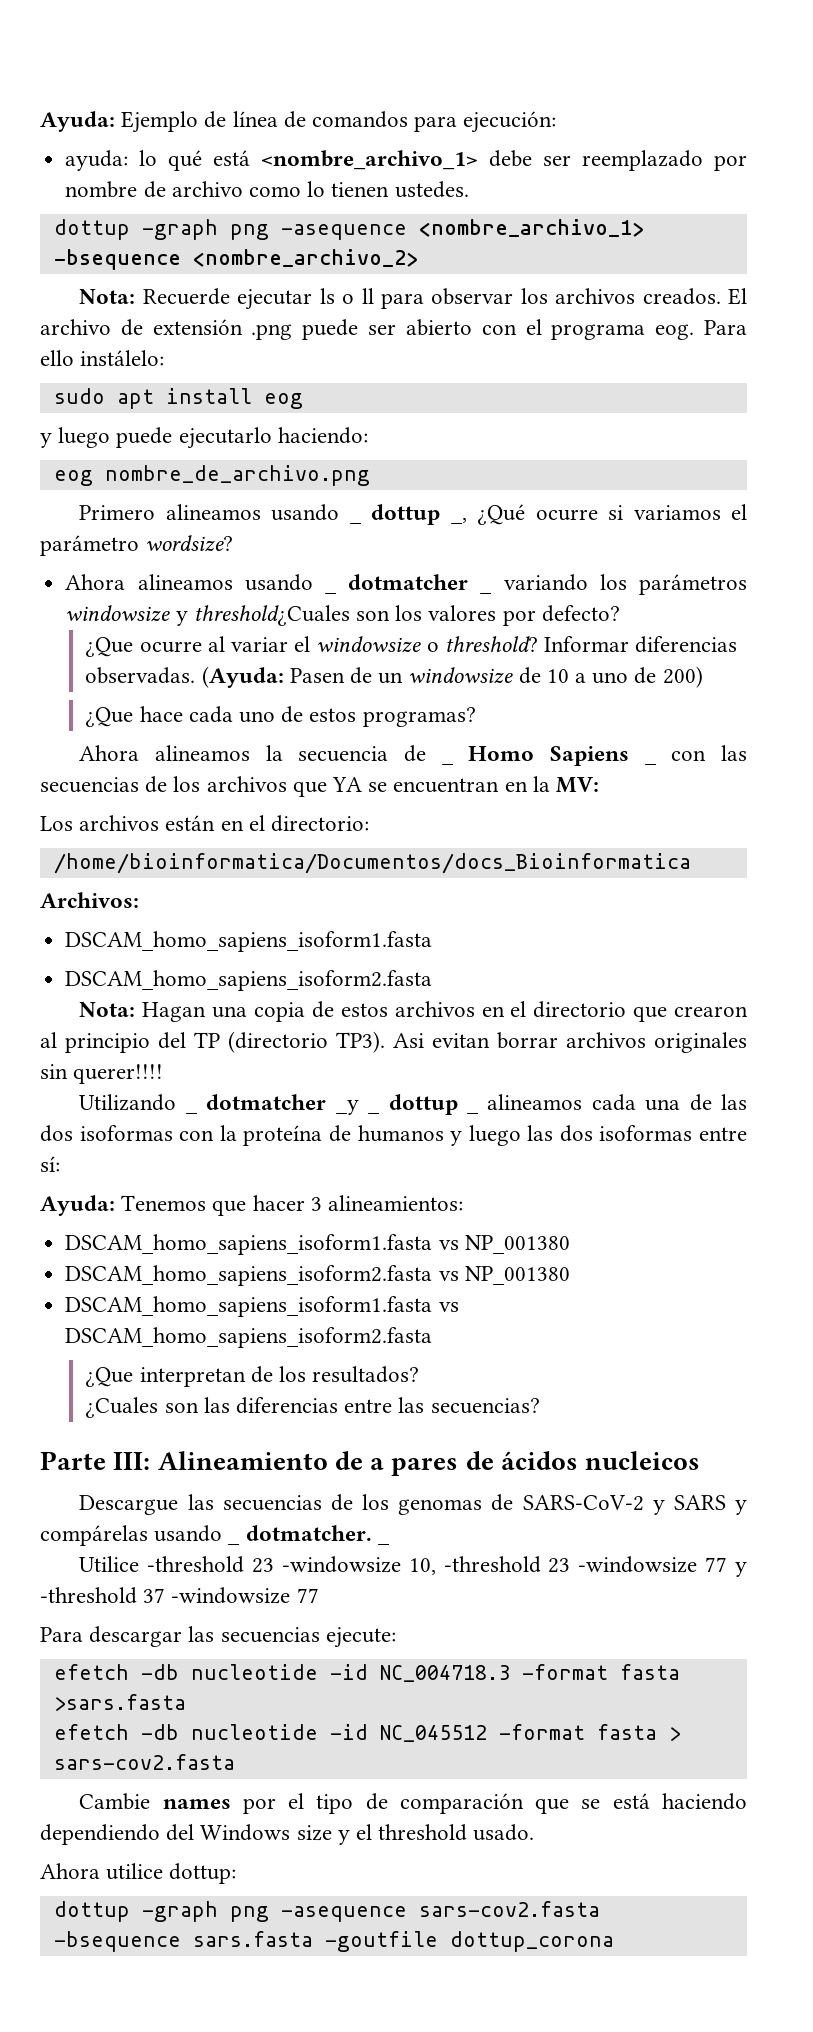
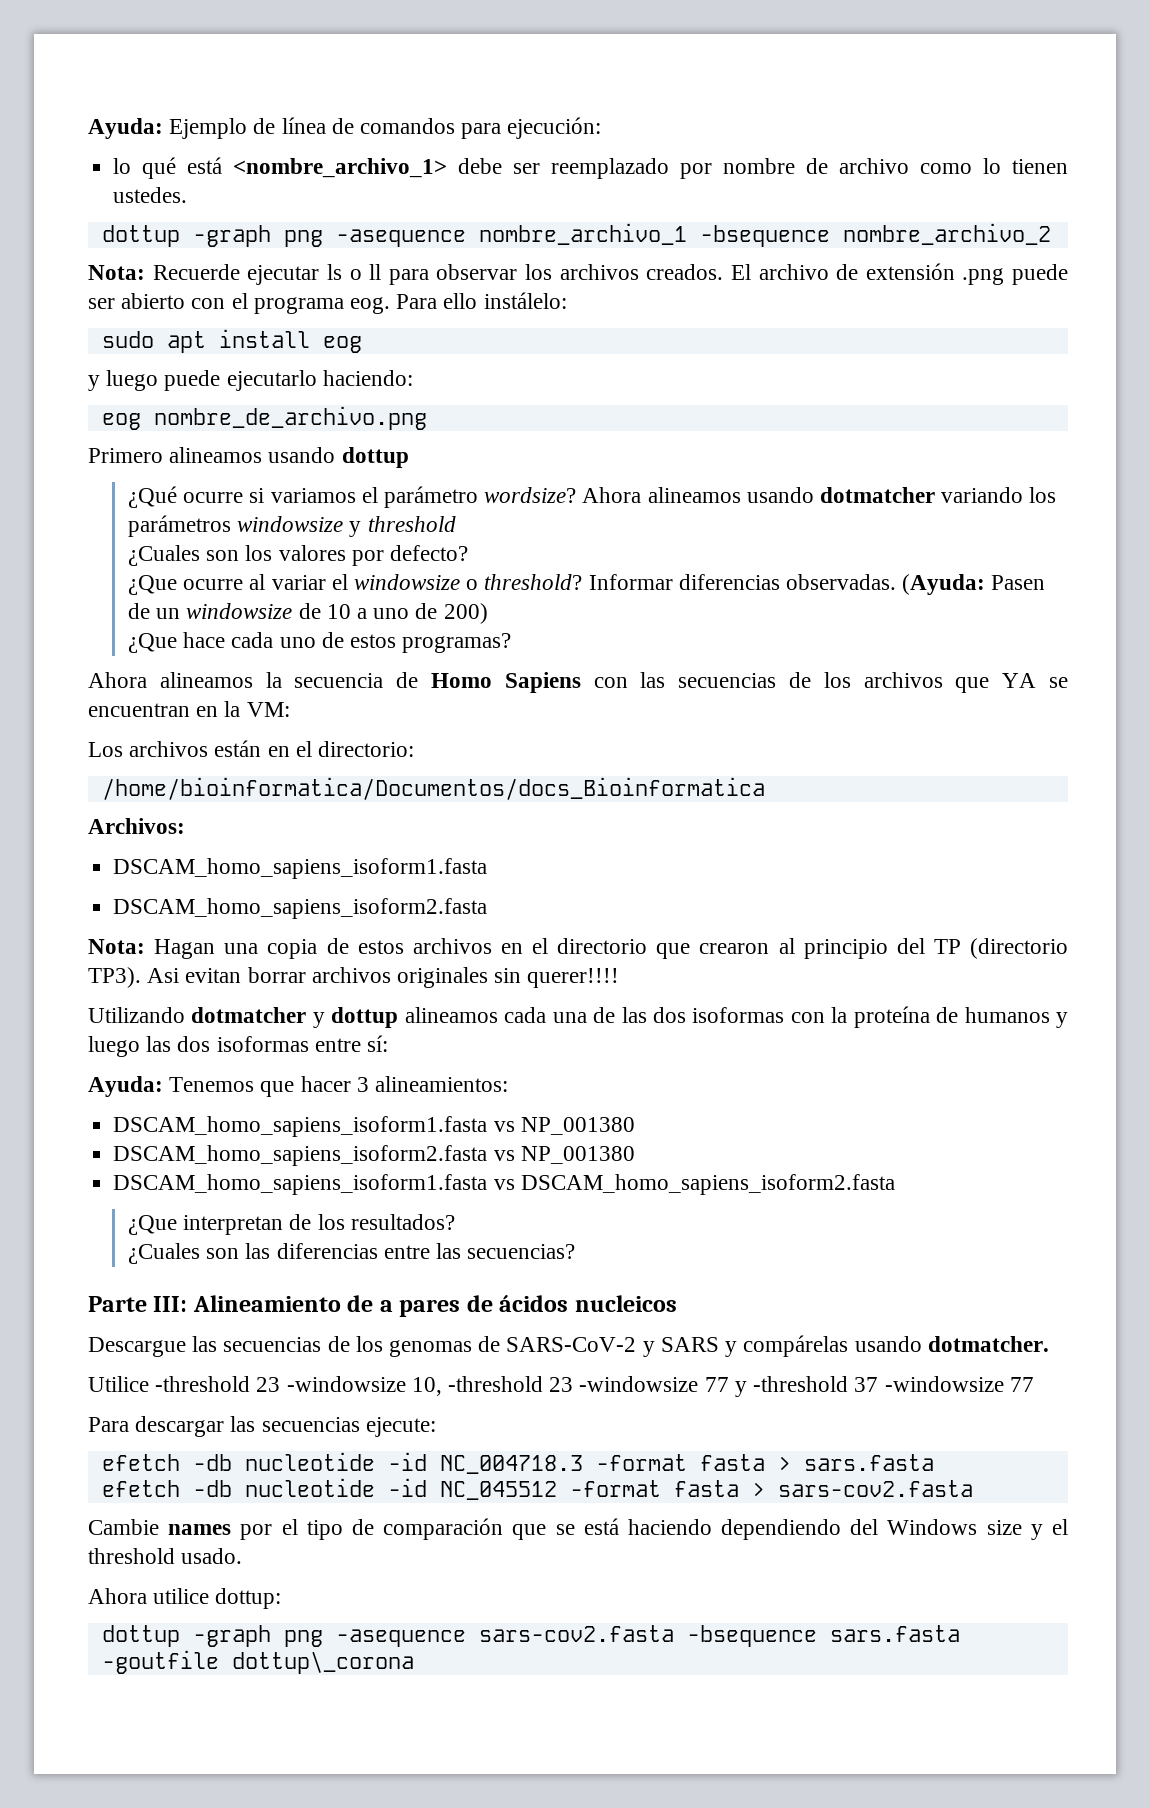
- ayuda: lo qué está <nombre_archivo_1> debe ser reemplazado por nombre de archivo como lo tienen ustedes.
+ lo qué está <nombre_archivo_1> debe ser reemplazado por nombre de archivo como lo tienen ustedes.
- dottup -graph png -asequence <nombre_archivo_1> -bsequence <nombre_archivo_2>
+ dottup -graph png -asequence nombre_archivo_1 -bsequence nombre_archivo_2
- Primero alineamos usando _ dottup _, ¿Qué ocurre si variamos el parámetro wordsize?
- Ahora alineamos usando _ dotmatcher _ variando los parámetros windowsize y threshold¿Cuales son los valores por defecto?
+ Primero alineamos usando dottup
+ ¿Qué ocurre si variamos el parámetro wordsize? Ahora alineamos usando dotmatcher variando los parámetros windowsize y threshold
+ ¿Cuales son los valores por defecto?
- Ahora alineamos la secuencia de _ Homo Sapiens _ con las secuencias de los archivos que YA se encuentran en la MV:
+ Ahora alineamos la secuencia de Homo Sapiens con las secuencias de los archivos que YA se encuentran en la VM:
- Utilizando _ dotmatcher _y _ dottup _ alineamos cada una de las dos isoformas con la proteína de humanos y luego las dos isoformas entre sí:
+ Utilizando dotmatcher y dottup alineamos cada una de las dos isoformas con la proteína de humanos y luego las dos isoformas entre sí:
- Descargue las secuencias de los genomas de SARS-CoV-2 y SARS y compárelas usando _ dotmatcher. _
+ Descargue las secuencias de los genomas de SARS-CoV-2 y SARS y compárelas usando dotmatcher.
- efetch -db nucleotide -id NC_004718.3 -format fasta >sars.fasta
+ efetch -db nucleotide -id NC_004718.3 -format fasta > sars.fasta
- dottup -graph png -asequence sars-cov2.fasta -bsequence sars.fasta -goutfile dottup_corona
+ dottup -graph png -asequence sars-cov2.fasta -bsequence sars.fasta -goutfile dottup\_corona

